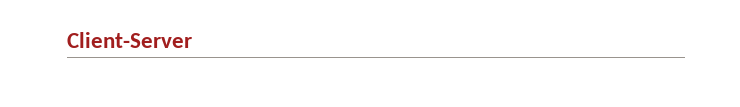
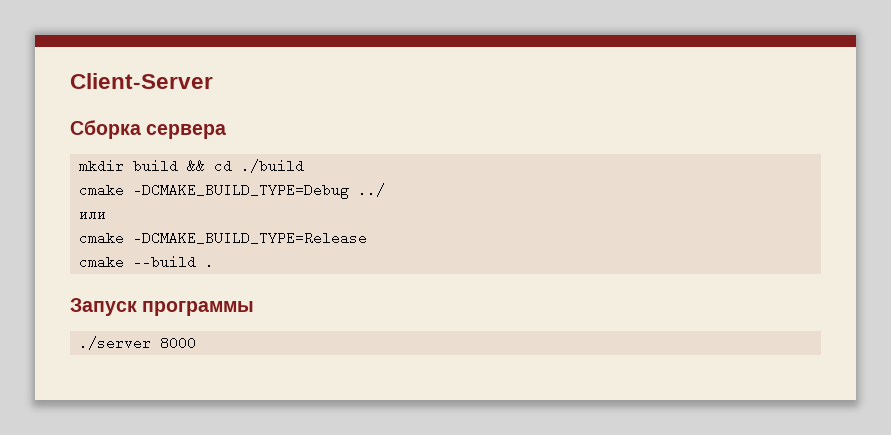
+ Сборка сервера
+ mkdir build && cd ./build
+ cmake -DCMAKE_BUILD_TYPE=Debug ../
+ или
+ cmake -DCMAKE_BUILD_TYPE=Release
+ cmake --build .
+ Запуск программы
+ ./server 8000

